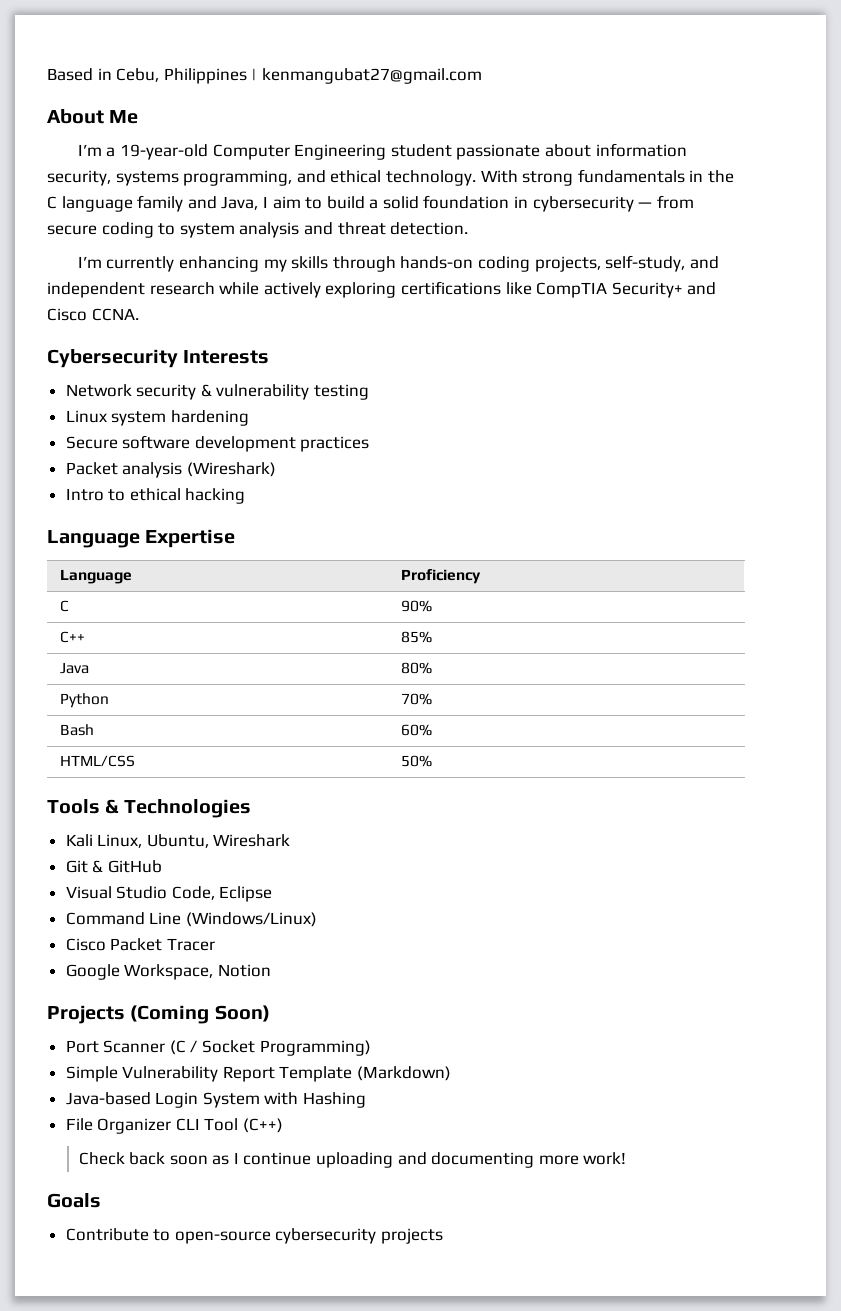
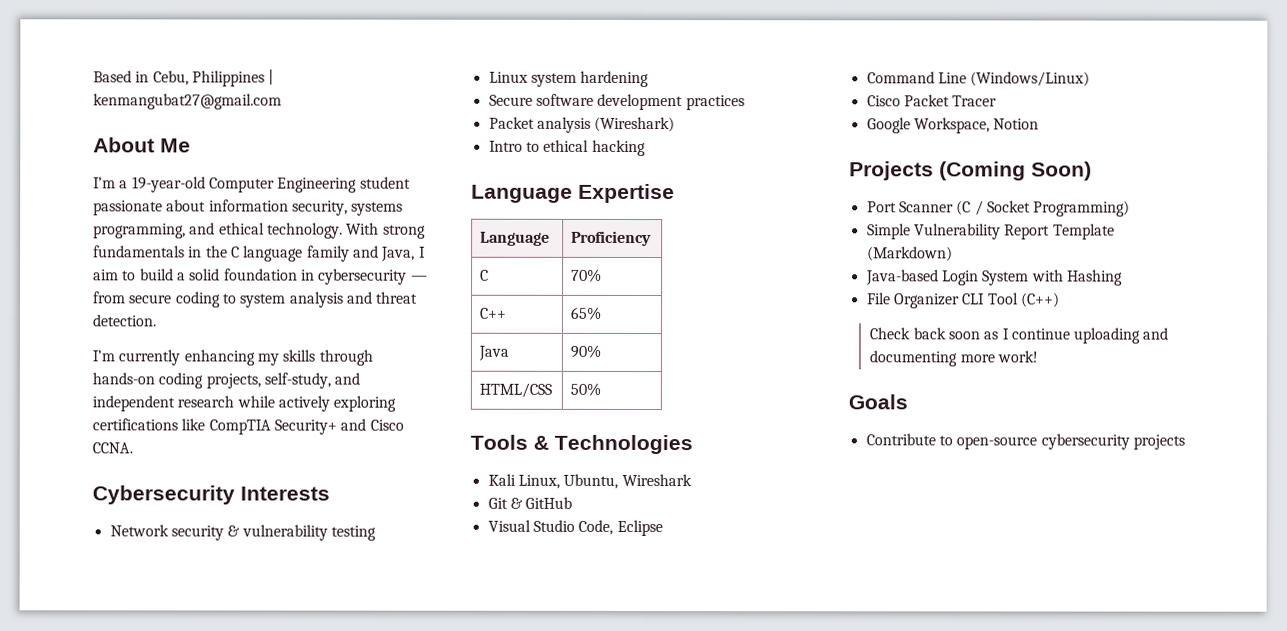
- C | 90%
+ C | 70%
- C++ | 85%
+ C++ | 65%
- Java | 80%
- Python | 70%
- Bash | 60%
+ Java | 90%

